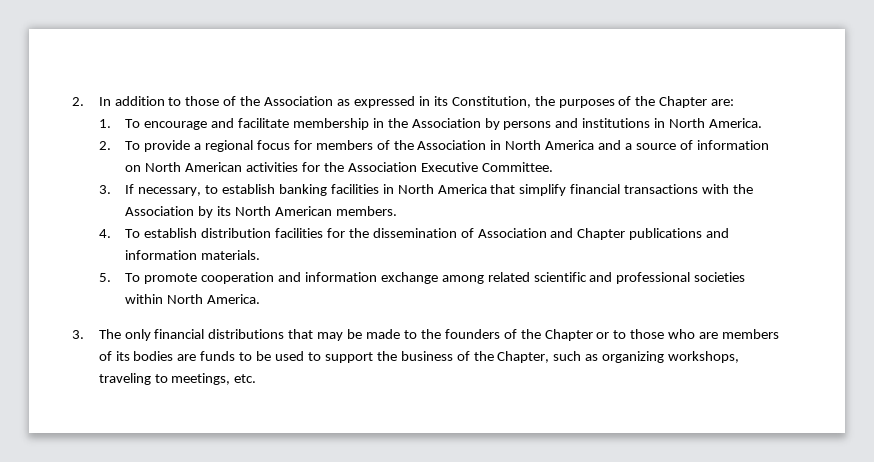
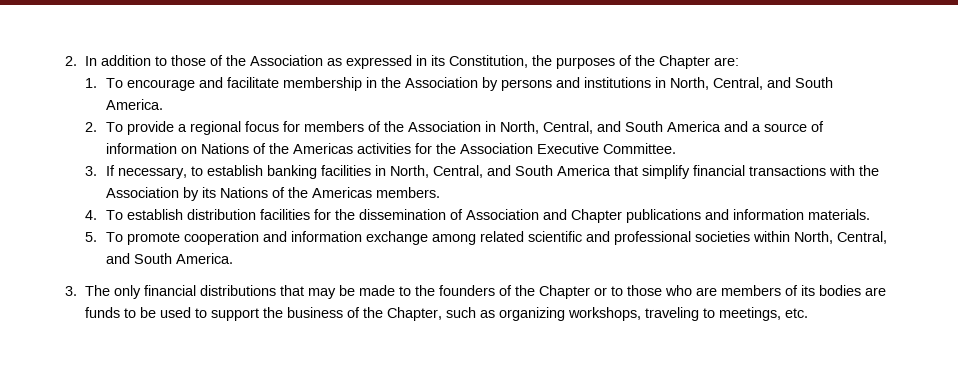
- 1. To encourage and facilitate membership in the Association by persons and institutions in North America.
+ 1. To encourage and facilitate membership in the Association by persons and institutions in North, Central, and South America.
- 2. To provide a regional focus for members of the Association in North America and a source of information on North American activities for the Association Executive Committee.
+ 2. To provide a regional focus for members of the Association in North, Central, and South America and a source of information on Nations of the Americas activities for the Association Executive Committee.
- 3. If necessary, to establish banking facilities in North America that simplify financial transactions with the Association by its North American members.
+ 3. If necessary, to establish banking facilities in North, Central, and South America that simplify financial transactions with the Association by its Nations of the Americas members.
- 5. To promote cooperation and information exchange among related scientific and professional societies within North America.
+ 5. To promote cooperation and information exchange among related scientific and professional societies within North, Central, and South America.

